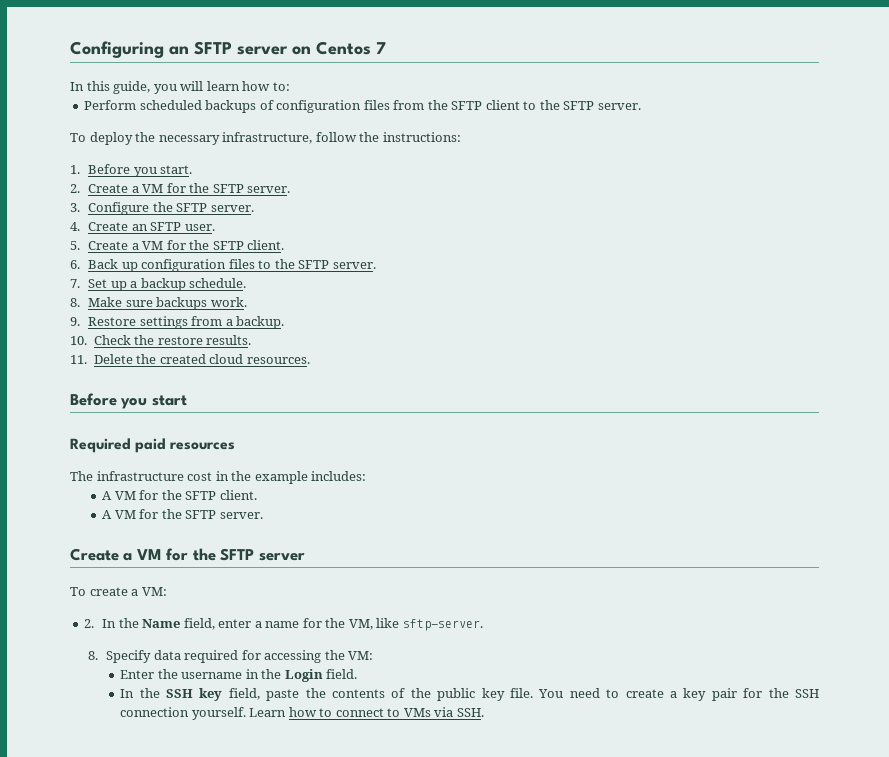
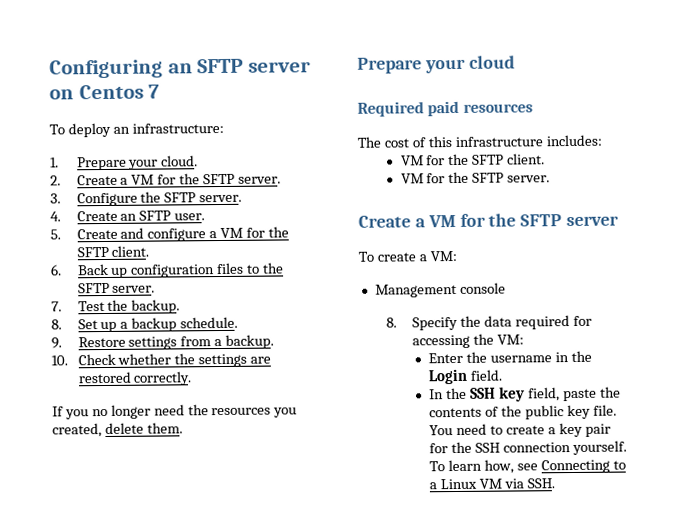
- In this guide, you will learn how to:
- Perform scheduled backups of configuration files from the SFTP client to the SFTP server.
- To deploy the necessary infrastructure, follow the instructions:
- 1. Before you start.
+ To deploy an infrastructure:
+ 1. Prepare your cloud.
- 5. Create a VM for the SFTP client.
+ 5. Create and configure a VM for the SFTP client.
- 7. Set up a backup schedule.
+ 7. Test the backup.
+ 8. Set up a backup schedule.
- 8. Make sure backups work.
- 10. Check the restore results.
- 11. Delete the created cloud resources.
- Before you start
+ 10. Check whether the settings are restored correctly.
+ If you no longer need the resources you created, delete them.
+ Prepare your cloud
- The infrastructure cost in the example includes:
- A VM for the SFTP client.
- A VM for the SFTP server.
+ The cost of this infrastructure includes:
+ VM for the SFTP client.
+ VM for the SFTP server.
- 2. In the Name field, enter a name for the VM, like sftp-server.
+ Management console
- 8. Specify data required for accessing the VM:
+ 8. Specify the data required for accessing the VM:
- Learn how to connect to VMs via SSH.
+ To learn how, see Connecting to a Linux VM via SSH.

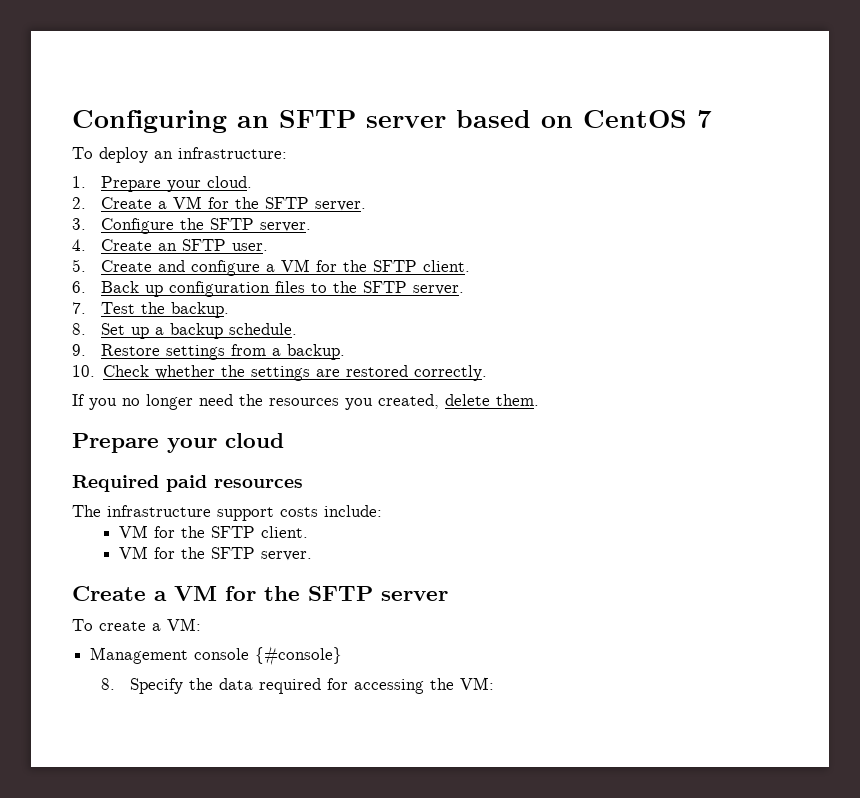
- Configuring an SFTP server on Centos 7
+ Configuring an SFTP server based on CentOS 7
- The cost of this infrastructure includes:
+ The infrastructure support costs include:
- Management console
+ Management console {#console}
- Enter the username in the Login field.
- In the SSH key field, paste the contents of the public key file. You need to create a key pair for the SSH connection yourself. To learn how, see Connecting to a Linux VM via SSH.

